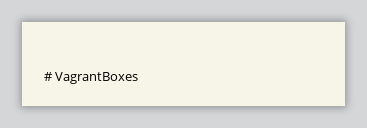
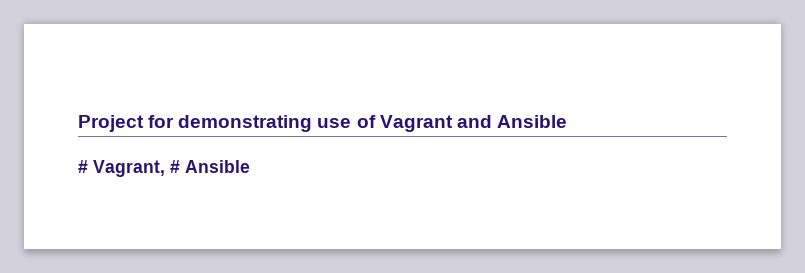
- # VagrantBoxes
+ Project for demonstrating use of Vagrant and Ansible
+ # Vagrant, # Ansible

